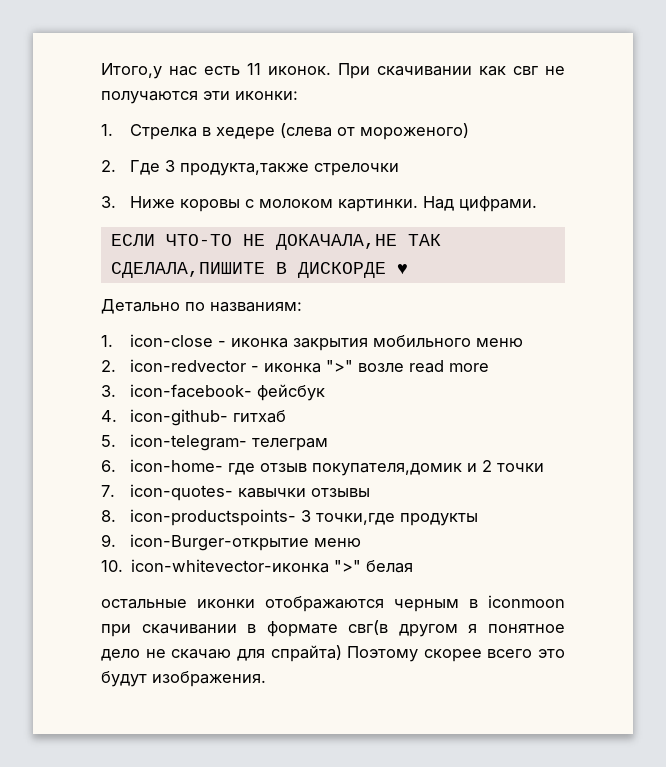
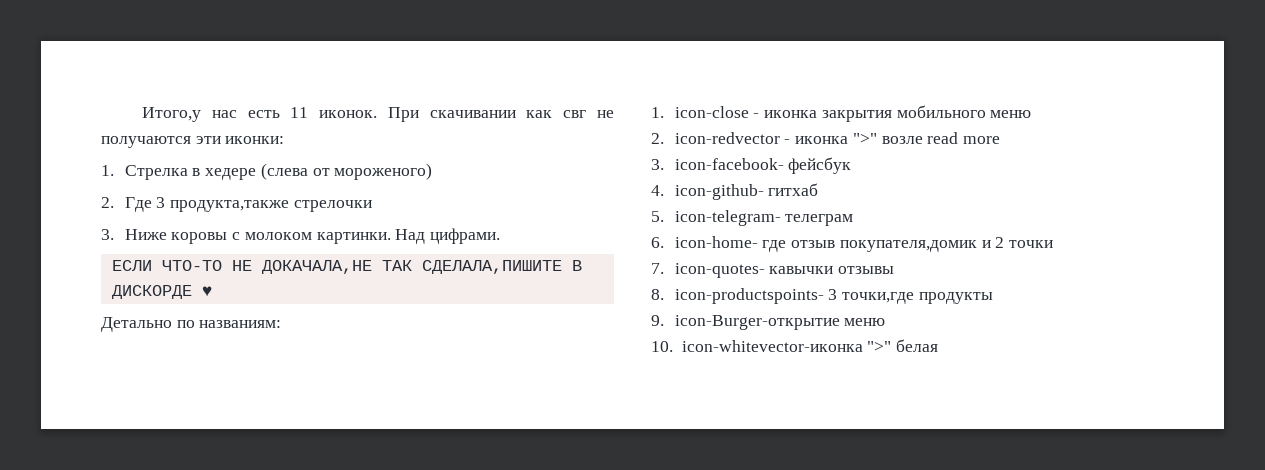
- остальные иконки отображаются черным в iconmoon при скачивании в формате свг(в другом я понятное дело не скачаю для спрайта) Поэтому скорее всего это будут изображения.

